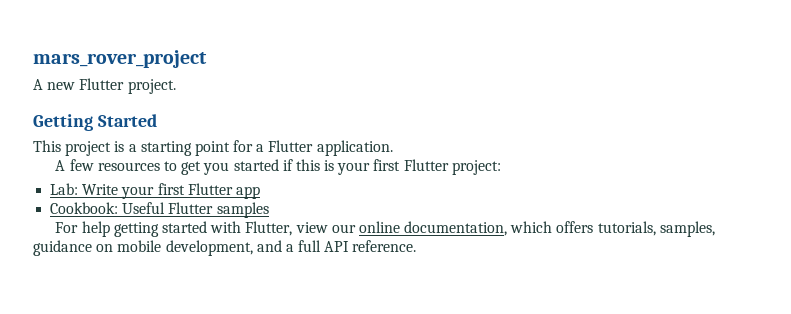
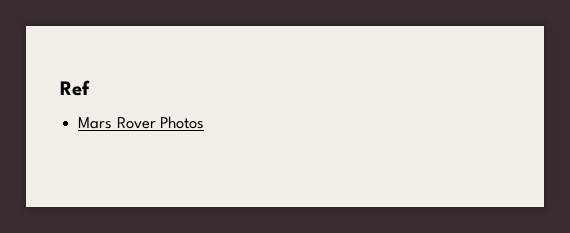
- mars_rover_project
- A new Flutter project.
- Getting Started
- This project is a starting point for a Flutter application.
- A few resources to get you started if this is your first Flutter project:
- Lab: Write your first Flutter app
- Cookbook: Useful Flutter samples
- For help getting started with Flutter, view our online documentation, which offers tutorials, samples, guidance on mobile development, and a full API reference.
+ Ref
+ Mars Rover Photos

